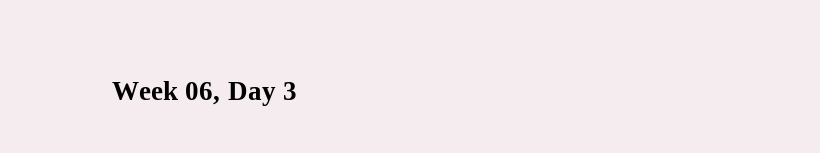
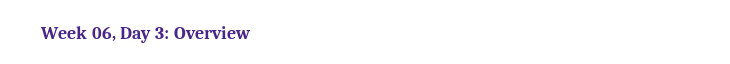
- Week 06, Day 3
+ Week 06, Day 3: Overview

